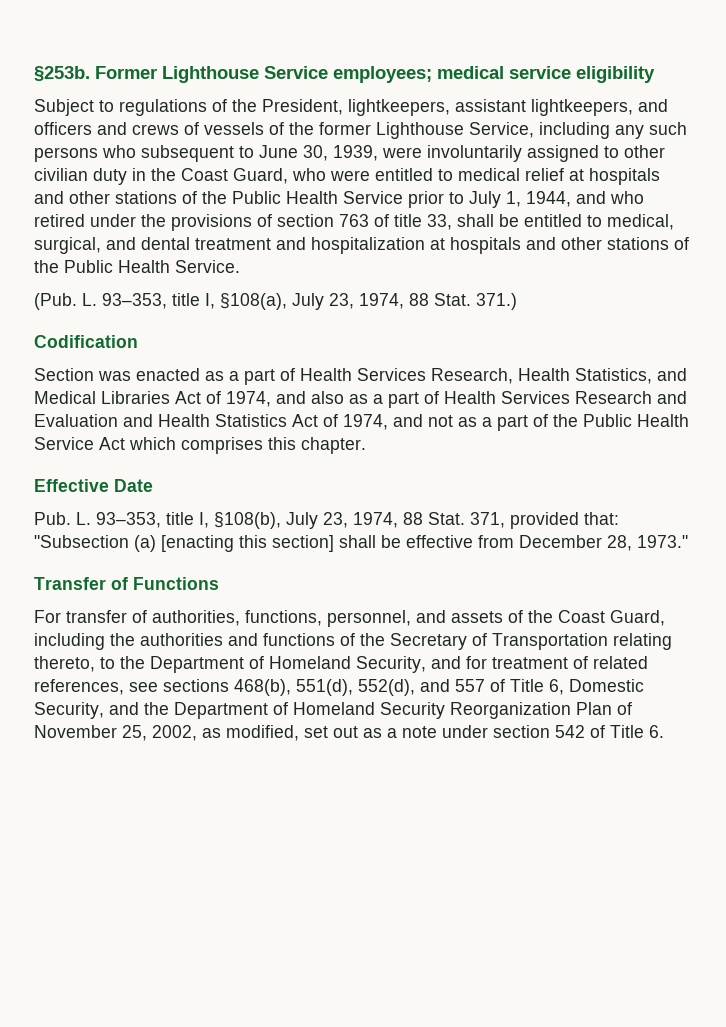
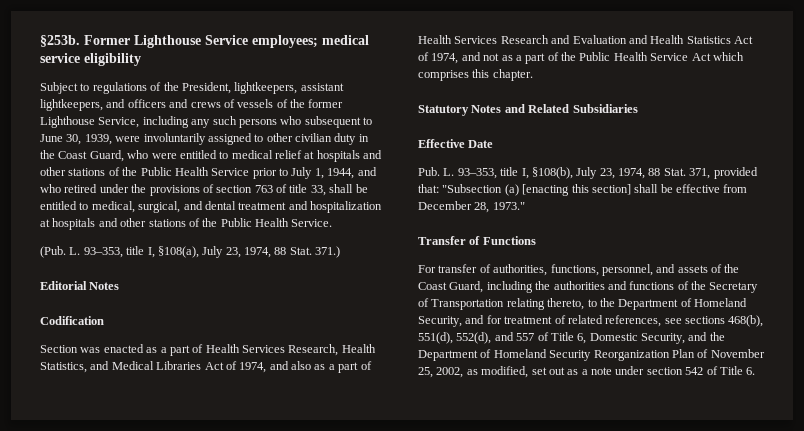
+ Editorial Notes
+ Statutory Notes and Related Subsidiaries

